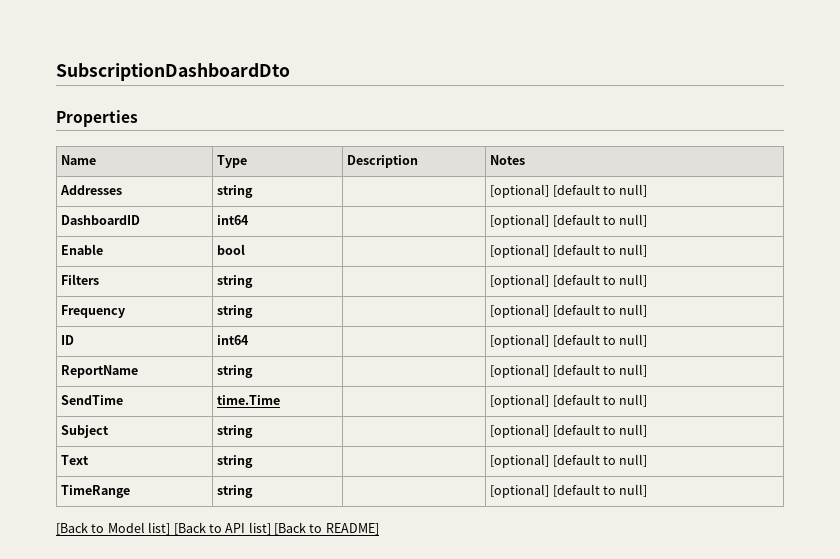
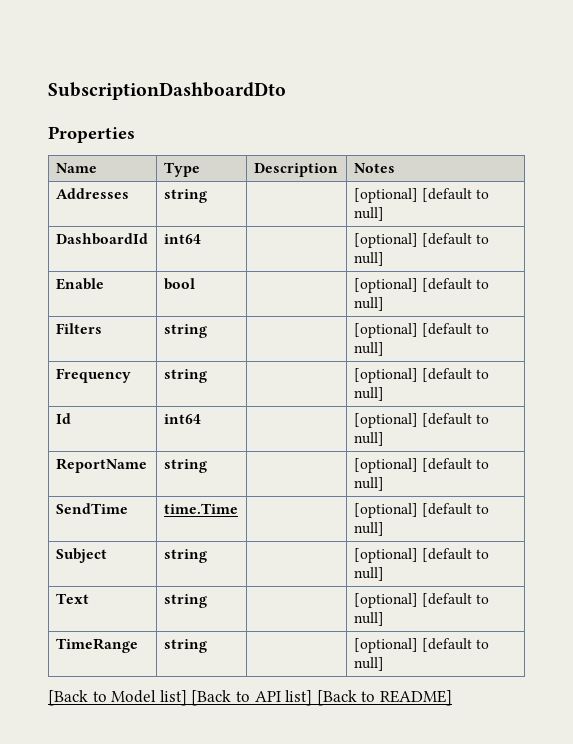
- DashboardID | int64 | | [optional] [default to null]
+ DashboardId | int64 | | [optional] [default to null]
- ID | int64 | | [optional] [default to null]
+ Id | int64 | | [optional] [default to null]

